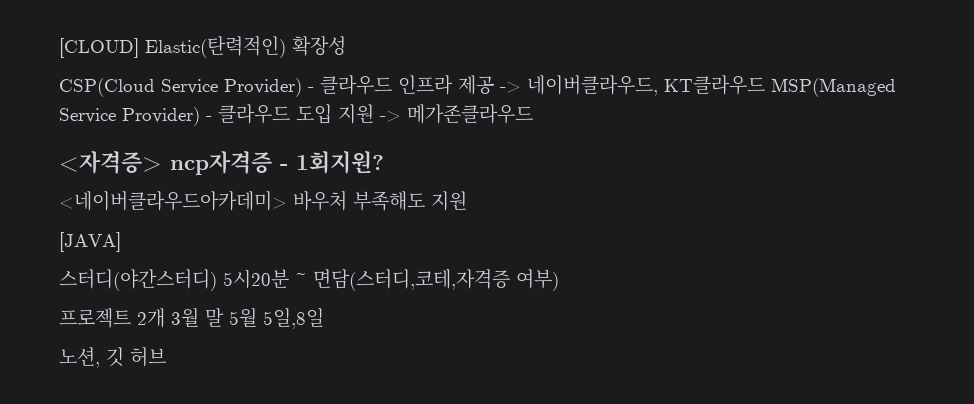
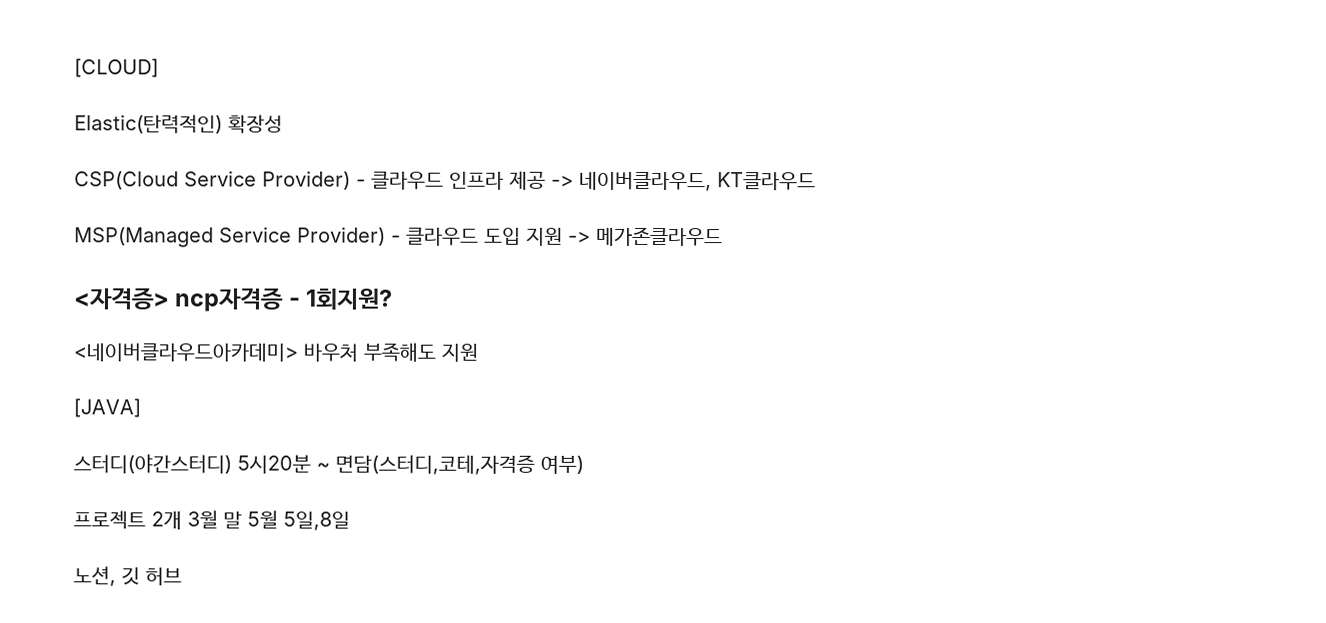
- [CLOUD] Elastic(탄력적인) 확장성
+ [CLOUD]
+ Elastic(탄력적인) 확장성
- CSP(Cloud Service Provider) - 클라우드 인프라 제공 -> 네이버클라우드, KT클라우드 MSP(Managed Service Provider) - 클라우드 도입 지원 -> 메가존클라우드
+ CSP(Cloud Service Provider) - 클라우드 인프라 제공 -> 네이버클라우드, KT클라우드
+ MSP(Managed Service Provider) - 클라우드 도입 지원 -> 메가존클라우드

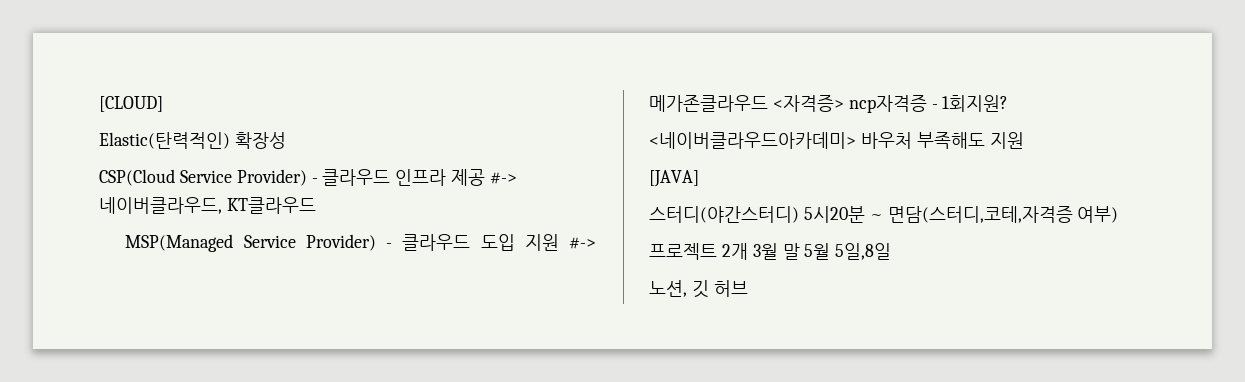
- CSP(Cloud Service Provider) - 클라우드 인프라 제공 -> 네이버클라우드, KT클라우드
+ CSP(Cloud Service Provider) - 클라우드 인프라 제공 #-> 네이버클라우드, KT클라우드
- MSP(Managed Service Provider) - 클라우드 도입 지원 -> 메가존클라우드
- <자격증> ncp자격증 - 1회지원?
+ MSP(Managed Service Provider) - 클라우드 도입 지원 #-> 메가존클라우드 <자격증> ncp자격증 - 1회지원?

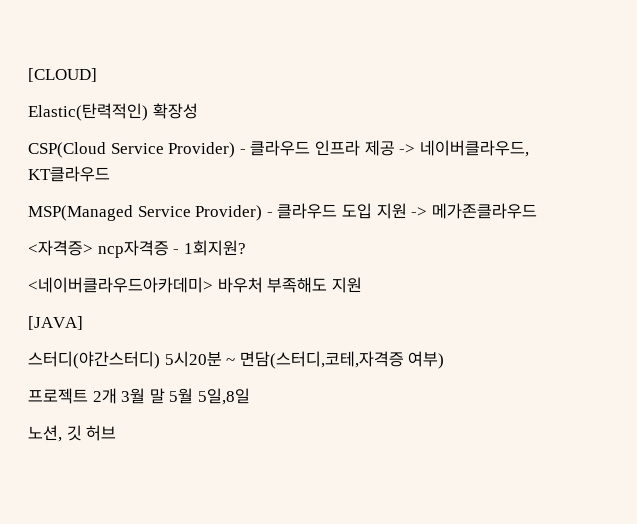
- CSP(Cloud Service Provider) - 클라우드 인프라 제공 #-> 네이버클라우드, KT클라우드
+ CSP(Cloud Service Provider) - 클라우드 인프라 제공 -> 네이버클라우드, KT클라우드
- MSP(Managed Service Provider) - 클라우드 도입 지원 #-> 메가존클라우드 <자격증> ncp자격증 - 1회지원?
+ MSP(Managed Service Provider) - 클라우드 도입 지원 -> 메가존클라우드
+ <자격증> ncp자격증 - 1회지원?

